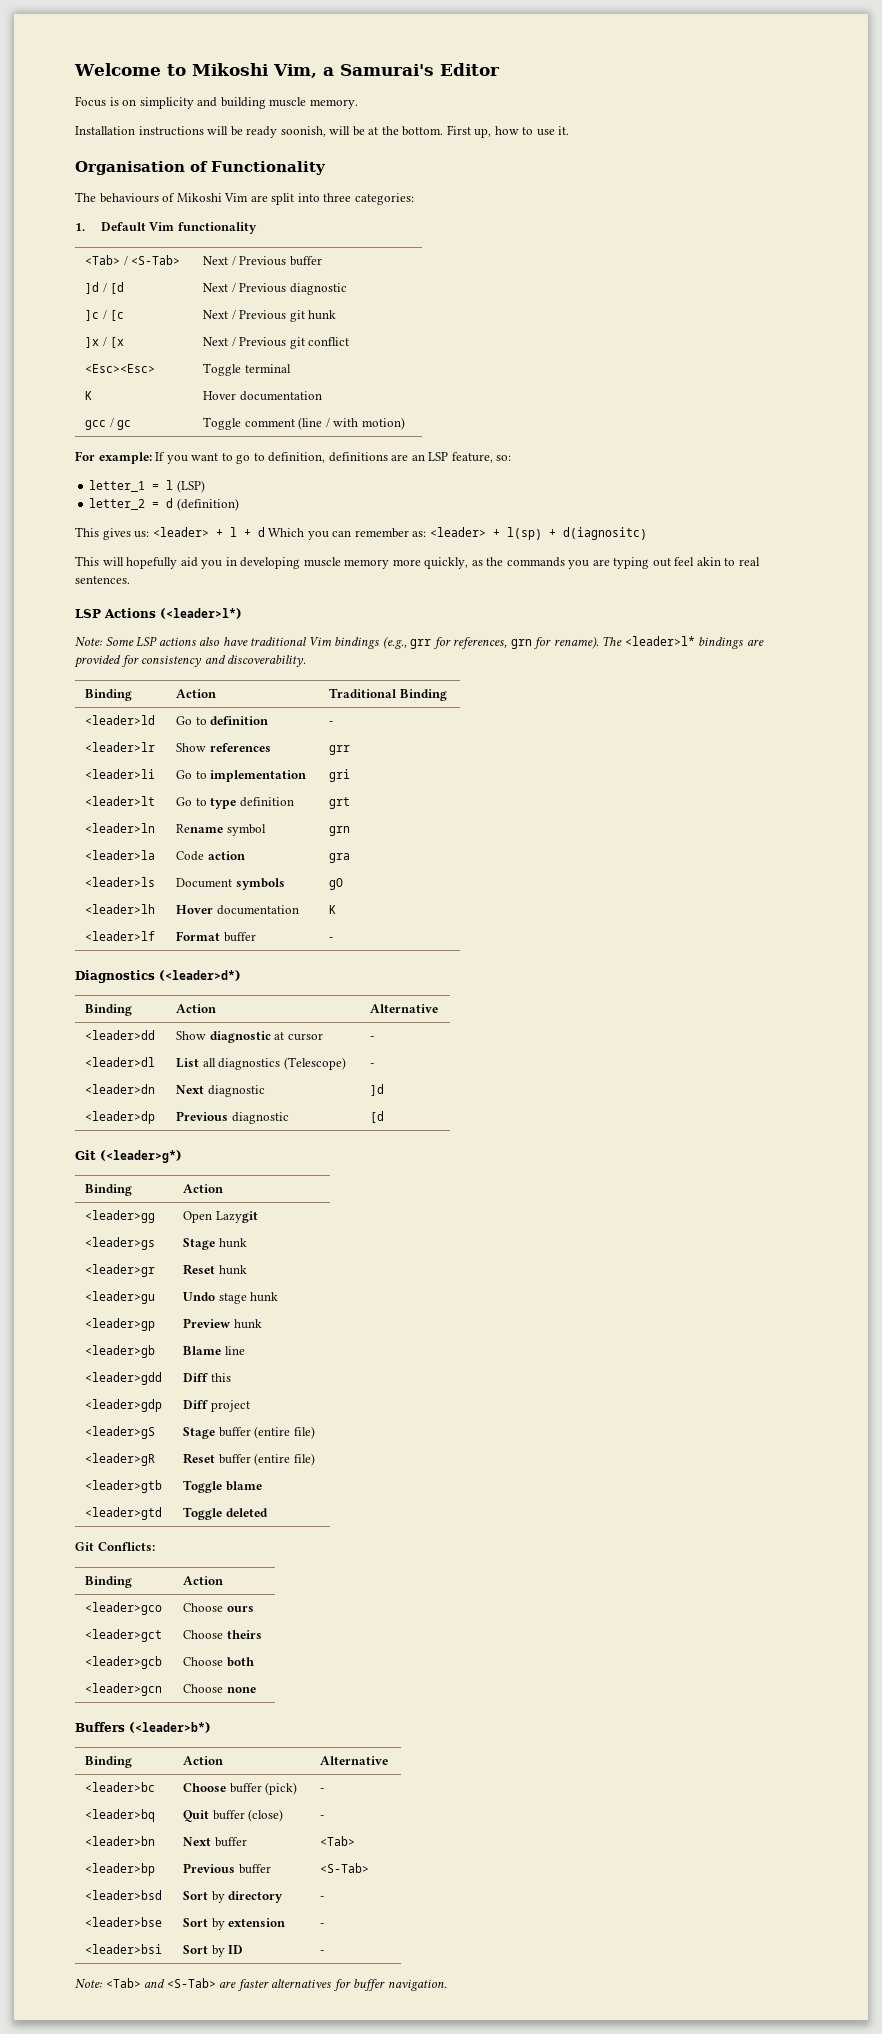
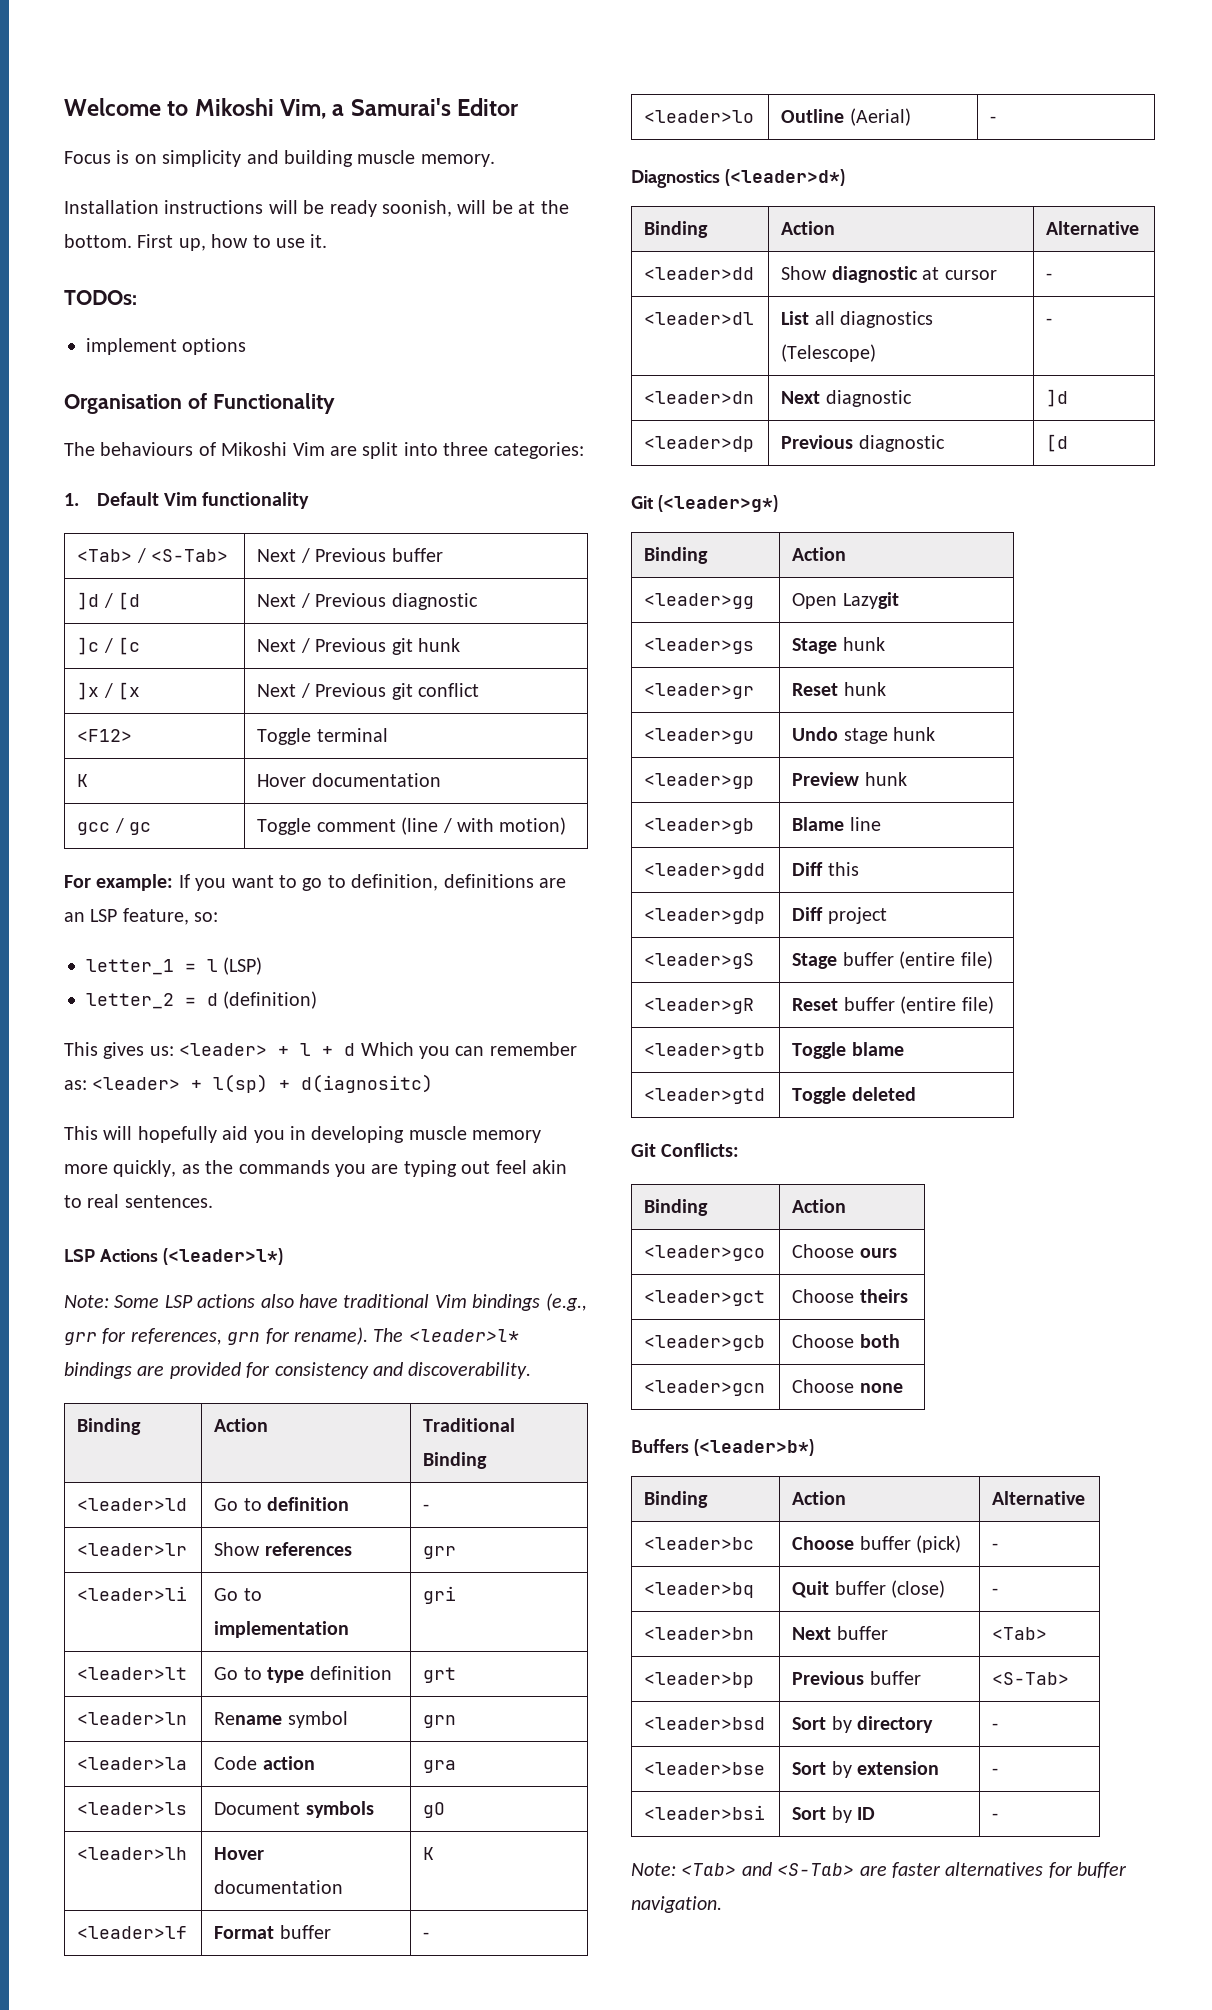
+ TODOs:
+ implement options
- <Esc><Esc> | Toggle terminal
+ <F12> | Toggle terminal
+ <leader>lo | Outline (Aerial) | -

